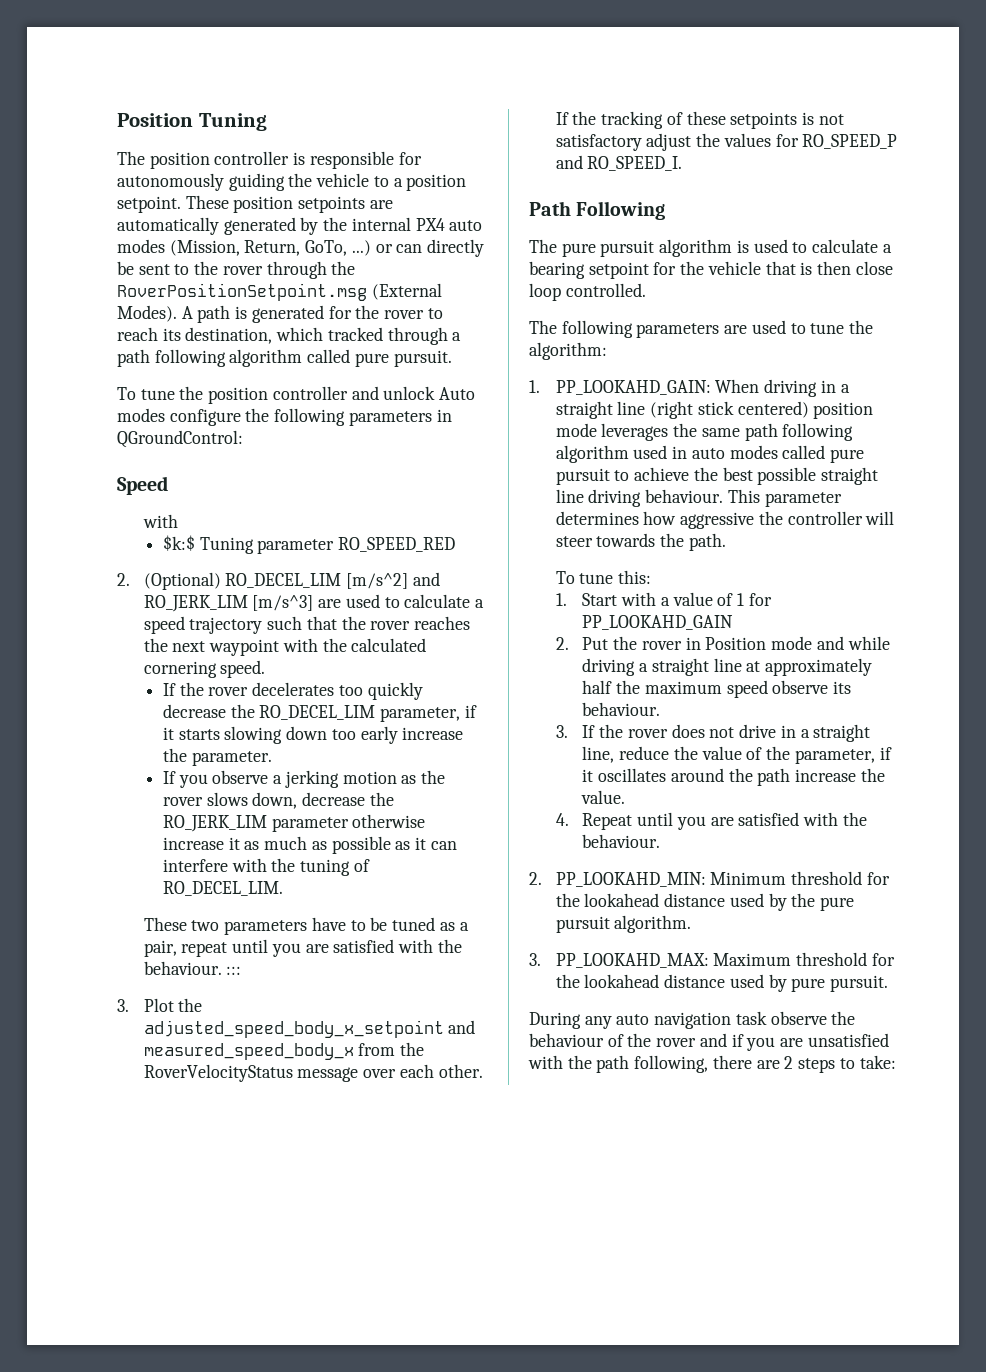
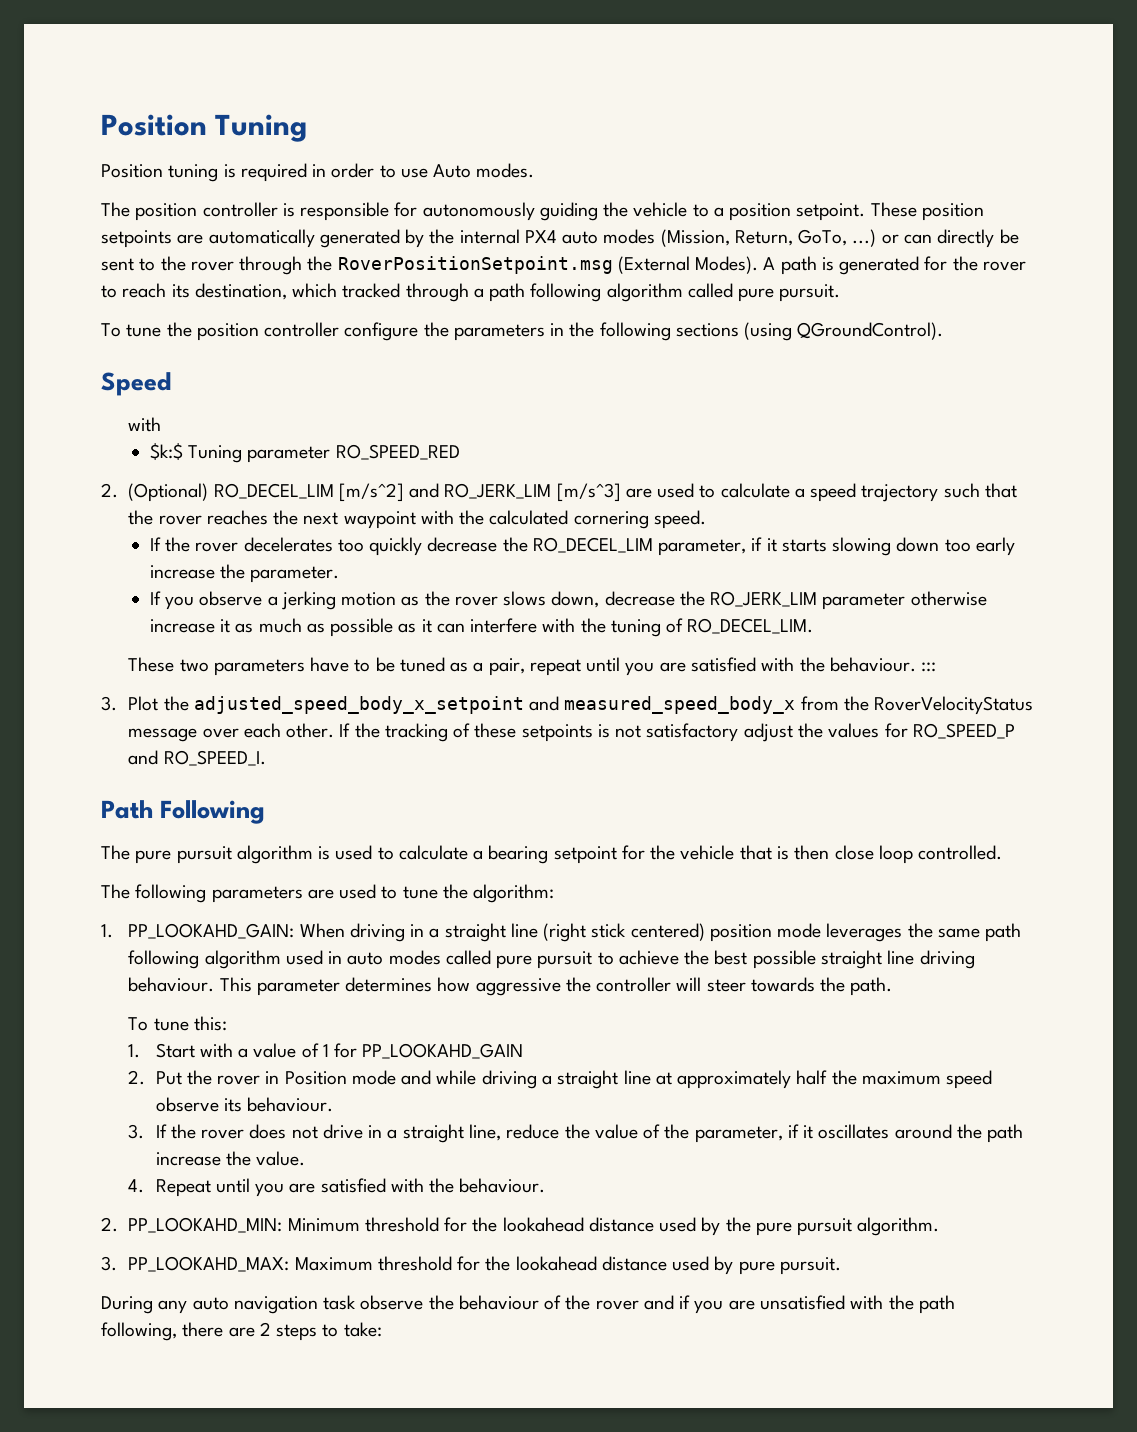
+ Position tuning is required in order to use Auto modes.
- To tune the position controller and unlock Auto modes configure the following parameters in QGroundControl:
+ To tune the position controller configure the parameters in the following sections (using QGroundControl).

